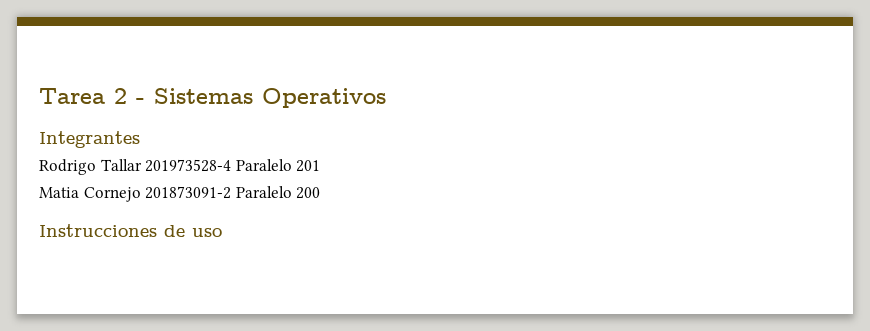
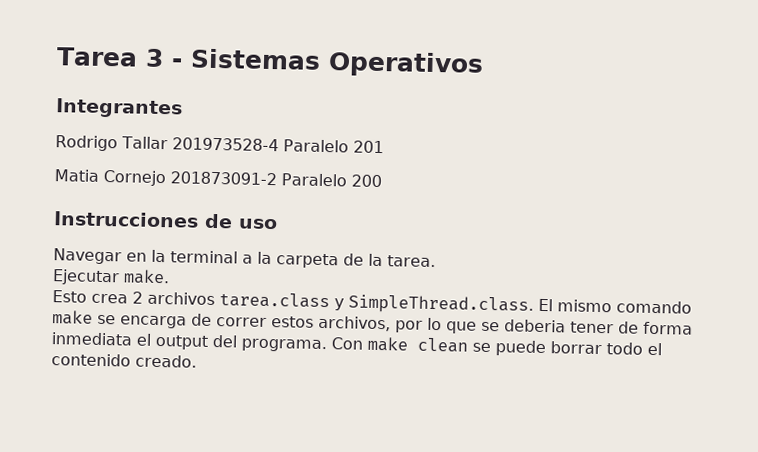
- Tarea 2 - Sistemas Operativos
+ Tarea 3 - Sistemas Operativos
+ Navegar en la terminal a la carpeta de la tarea.
+ Ejecutar make.
+ Esto crea 2 archivos tarea.class y SimpleThread.class. El mismo comando make se encarga de correr estos archivos, por lo que se deberia tener de forma inmediata el output del programa. Con make clean se puede borrar todo el contenido creado.

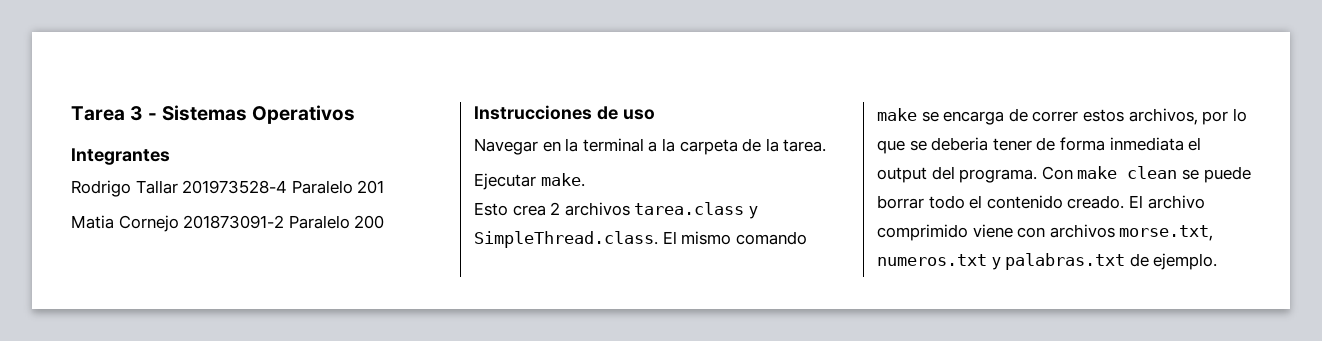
+ El archivo comprimido viene con archivos morse.txt, numeros.txt y palabras.txt de ejemplo.

